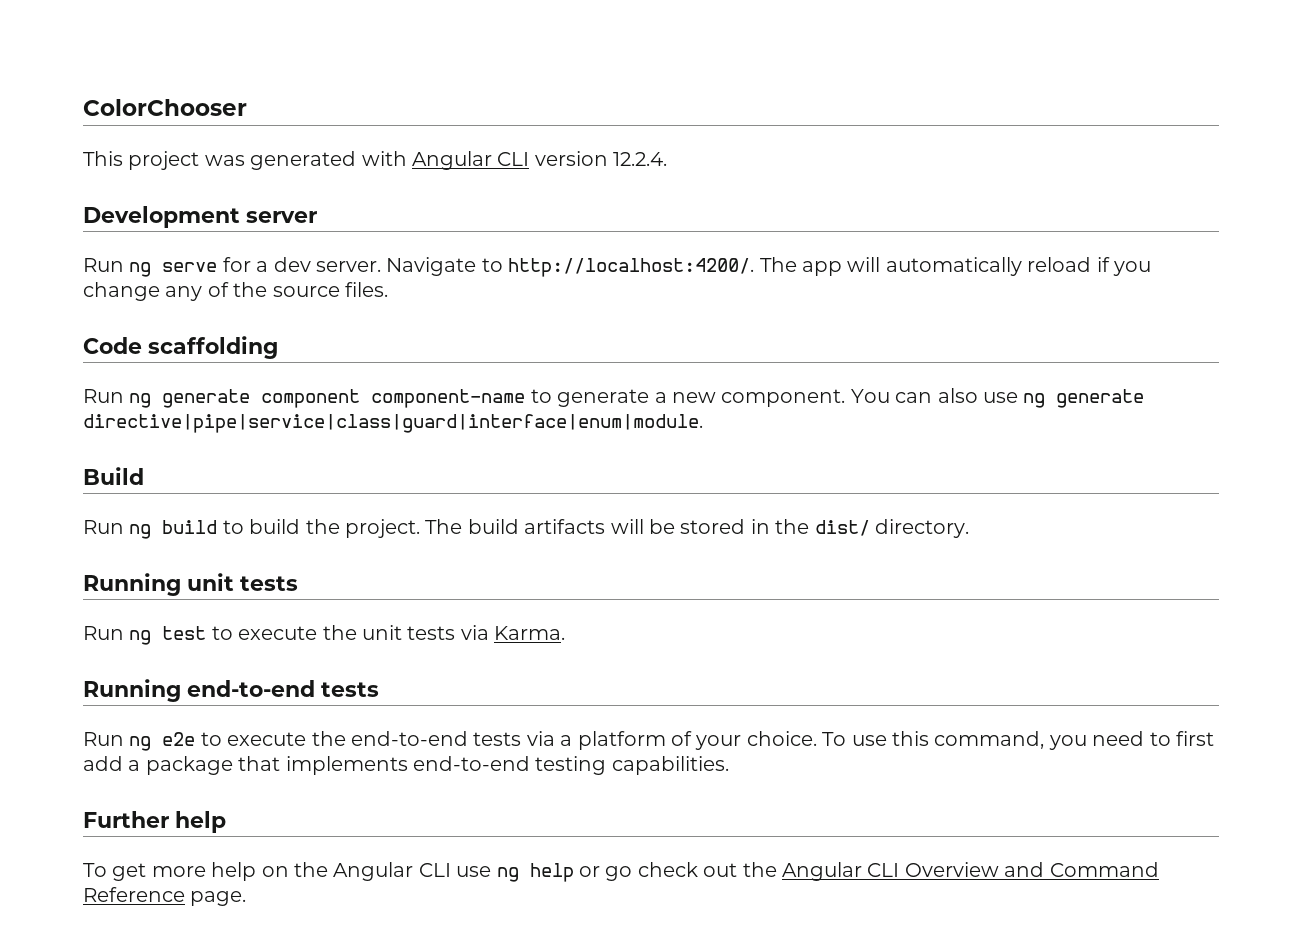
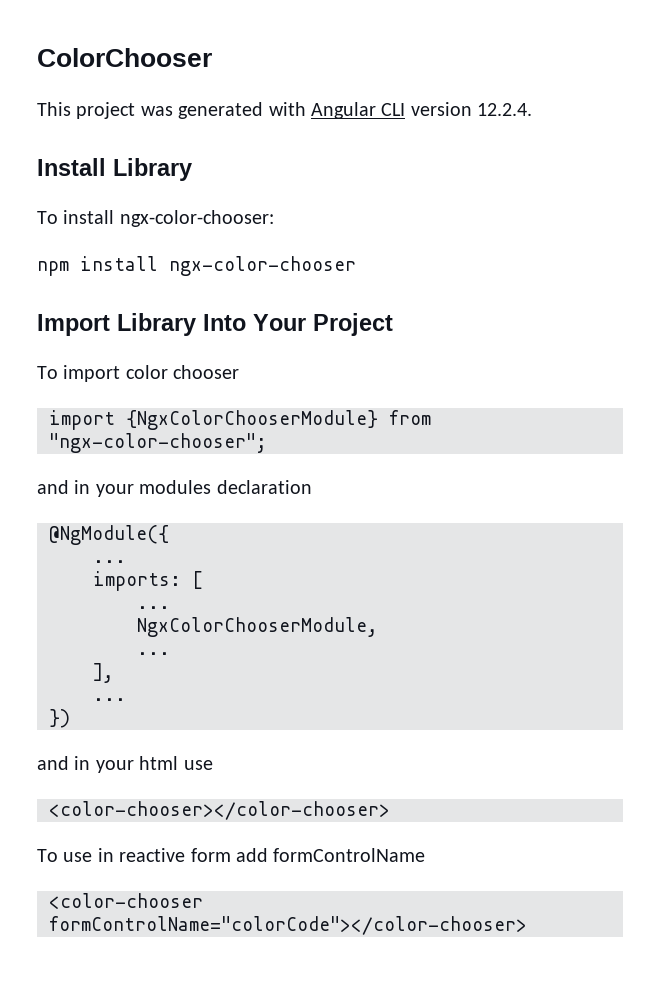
- Development server
- Run ng serve for a dev server. Navigate to http://localhost:4200/. The app will automatically reload if you change any of the source files.
- Code scaffolding
- Run ng generate component component-name to generate a new component. You can also use ng generate directive|pipe|service|class|guard|interface|enum|module.
- Build
- Run ng build to build the project. The build artifacts will be stored in the dist/ directory.
- Running unit tests
- Run ng test to execute the unit tests via Karma.
- Running end-to-end tests
- Run ng e2e to execute the end-to-end tests via a platform of your choice. To use this command, you need to first add a package that implements end-to-end testing capabilities.
- Further help
- To get more help on the Angular CLI use ng help or go check out the Angular CLI Overview and Command Reference page.
+ Install Library
+ To install ngx-color-chooser:
+ npm install ngx-color-chooser
+ Import Library Into Your Project
+ To import color chooser
+ import {NgxColorChooserModule} from "ngx-color-chooser";
+ and in your modules declaration
+ @NgModule({
+ ...
+ imports: [
+ ...
+ NgxColorChooserModule,
+ ...
+ ],
+ ...
+ })
+ and in your html use
+ <color-chooser></color-chooser>
+ To use in reactive form add formControlName
+ <color-chooser formControlName="colorCode"></color-chooser>

